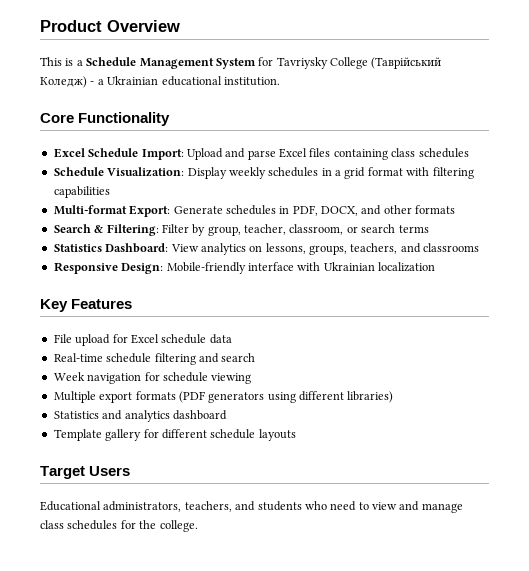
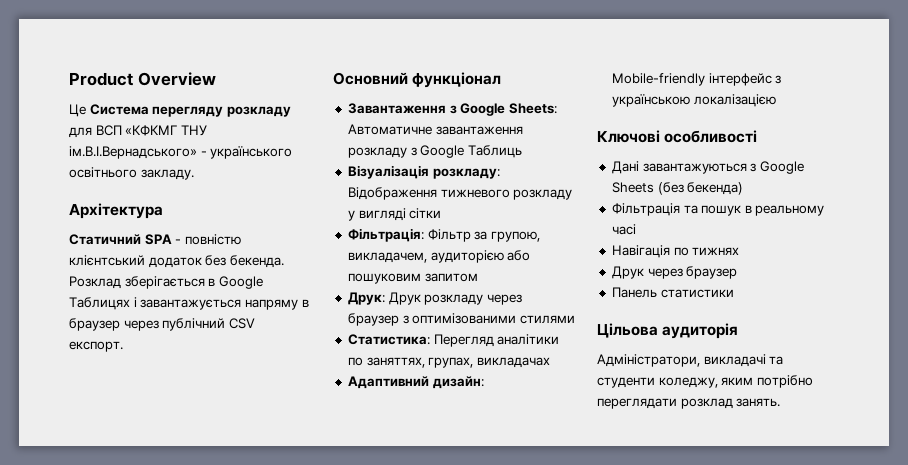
- This is a Schedule Management System for Tavriysky College (Таврійський Коледж) - a Ukrainian educational institution.
- Core Functionality
- Excel Schedule Import: Upload and parse Excel files containing class schedules
- Schedule Visualization: Display weekly schedules in a grid format with filtering capabilities
- Multi-format Export: Generate schedules in PDF, DOCX, and other formats
- Search & Filtering: Filter by group, teacher, classroom, or search terms
- Statistics Dashboard: View analytics on lessons, groups, teachers, and classrooms
- Responsive Design: Mobile-friendly interface with Ukrainian localization
- Key Features
- File upload for Excel schedule data
- Real-time schedule filtering and search
- Week navigation for schedule viewing
- Multiple export formats (PDF generators using different libraries)
- Statistics and analytics dashboard
- Template gallery for different schedule layouts
- Target Users
- Educational administrators, teachers, and students who need to view and manage class schedules for the college.
+ Це Система перегляду розкладу для ВСП «КФКМГ ТНУ ім.В.І.Вернадського» - українського освітнього закладу.
+ Архітектура
+ Статичний SPA - повністю клієнтський додаток без бекенда. Розклад зберігається в Google Таблицях і завантажується напряму в браузер через публічний CSV експорт.
+ Основний функціонал
+ Завантаження з Google Sheets: Автоматичне завантаження розкладу з Google Таблиць
+ Візуалізація розкладу: Відображення тижневого розкладу у вигляді сітки
+ Фільтрація: Фільтр за групою, викладачем, аудиторією або пошуковим запитом
+ Друк: Друк розкладу через браузер з оптимізованими стилями
+ Статистика: Перегляд аналітики по заняттях, групах, викладачах
+ Адаптивний дизайн: Mobile-friendly інтерфейс з українською локалізацією
+ Ключові особливості
+ Дані завантажуються з Google Sheets (без бекенда)
+ Фільтрація та пошук в реальному часі
+ Навігація по тижнях
+ Друк через браузер
+ Панель статистики
+ Цільова аудиторія
+ Адміністратори, викладачі та студенти коледжу, яким потрібно переглядати розклад занять.

